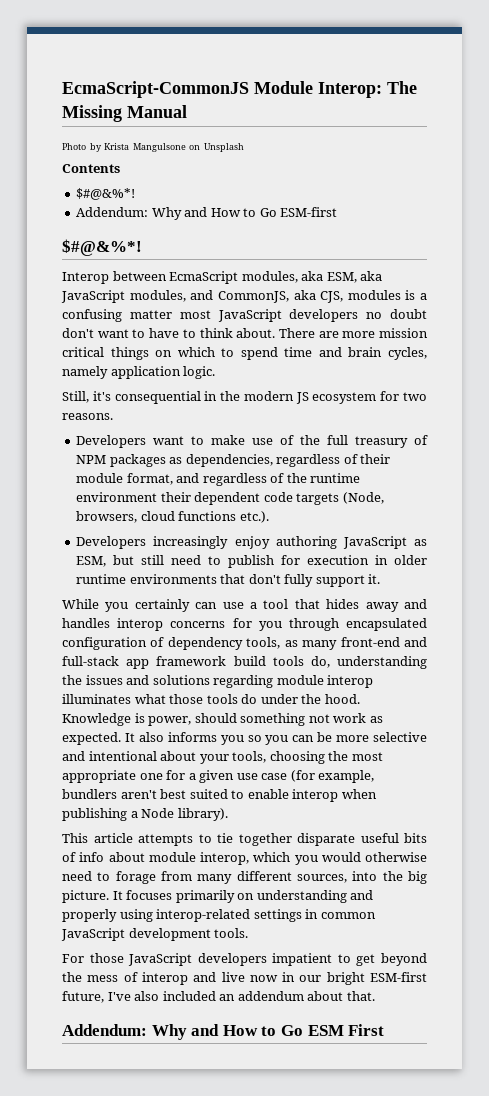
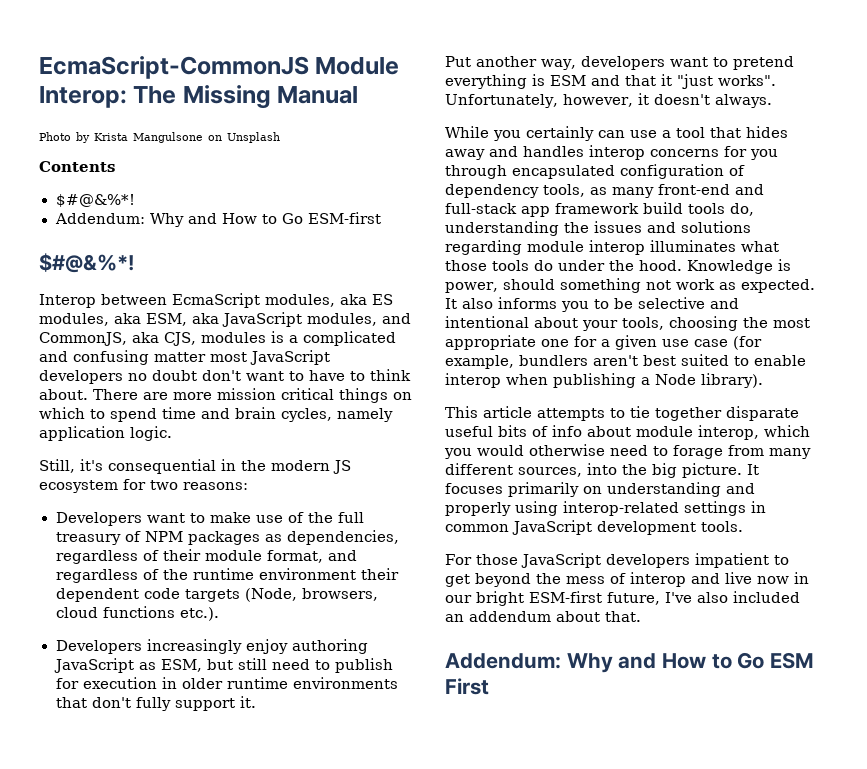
- Interop between EcmaScript modules, aka ESM, aka JavaScript modules, and CommonJS, aka CJS, modules is a confusing matter most JavaScript developers no doubt don't want to have to think about.
+ Interop between EcmaScript modules, aka ES modules, aka ESM, aka JavaScript modules, and CommonJS, aka CJS, modules is a complicated and confusing matter most JavaScript developers no doubt don't want to have to think about.
- Still, it's consequential in the modern JS ecosystem for two reasons.
+ Still, it's consequential in the modern JS ecosystem for two reasons:
+ Put another way, developers want to pretend everything is ESM and that it "just works". Unfortunately, however, it doesn't always.
- It also informs you so you can be more selective and intentional about your tools, choosing the most appropriate one for a given use case (for example, bundlers aren't best suited to enable interop when publishing a Node library).
+ It also informs you to be selective and intentional about your tools, choosing the most appropriate one for a given use case (for example, bundlers aren't best suited to enable interop when publishing a Node library).

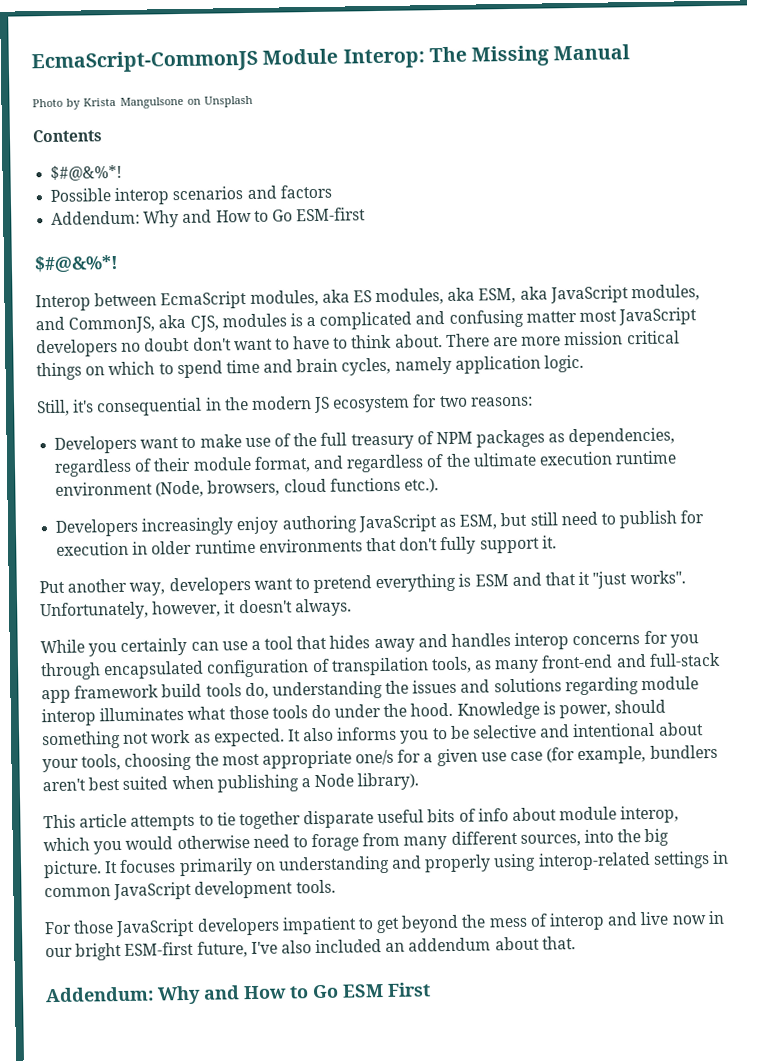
+ Possible interop scenarios and factors
- Developers want to make use of the full treasury of NPM packages as dependencies, regardless of their module format, and regardless of the runtime environment their dependent code targets (Node, browsers, cloud functions etc.).
+ Developers want to make use of the full treasury of NPM packages as dependencies, regardless of their module format, and regardless of the ultimate execution runtime environment (Node, browsers, cloud functions etc.).
- While you certainly can use a tool that hides away and handles interop concerns for you through encapsulated configuration of dependency tools, as many front-end and full-stack app framework build tools do, understanding the issues and solutions regarding module interop illuminates what those tools do under the hood.
+ While you certainly can use a tool that hides away and handles interop concerns for you through encapsulated configuration of transpilation tools, as many front-end and full-stack app framework build tools do, understanding the issues and solutions regarding module interop illuminates what those tools do under the hood.
- It also informs you to be selective and intentional about your tools, choosing the most appropriate one for a given use case (for example, bundlers aren't best suited to enable interop when publishing a Node library).
+ It also informs you to be selective and intentional about your tools, choosing the most appropriate one/s for a given use case (for example, bundlers aren't best suited when publishing a Node library).

